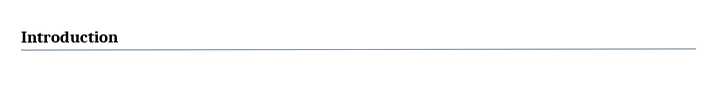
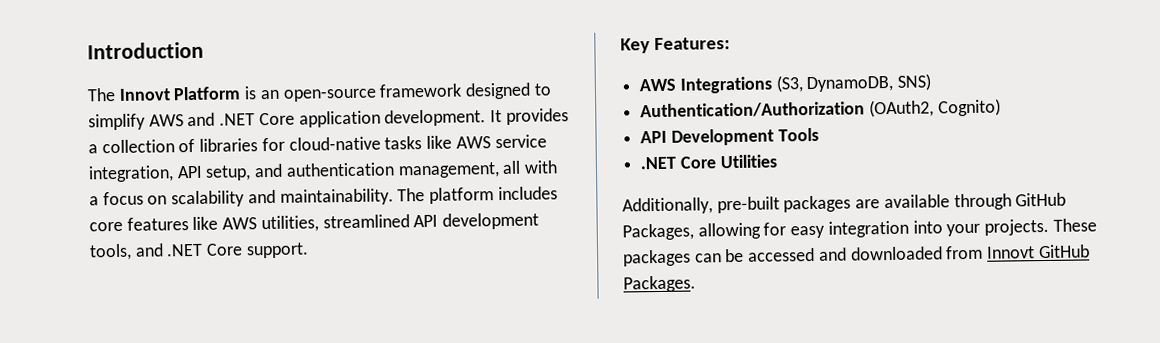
+ The Innovt Platform is an open-source framework designed to simplify AWS and .NET Core application development. It provides a collection of libraries for cloud-native tasks like AWS service integration, API setup, and authentication management, all with a focus on scalability and maintainability. The platform includes core features like AWS utilities, streamlined API development tools, and .NET Core support.
+ Key Features:
+ AWS Integrations (S3, DynamoDB, SNS)
+ Authentication/Authorization (OAuth2, Cognito)
+ API Development Tools
+ .NET Core Utilities
+ Additionally, pre-built packages are available through GitHub Packages, allowing for easy integration into your projects. These packages can be accessed and downloaded from Innovt GitHub Packages.

